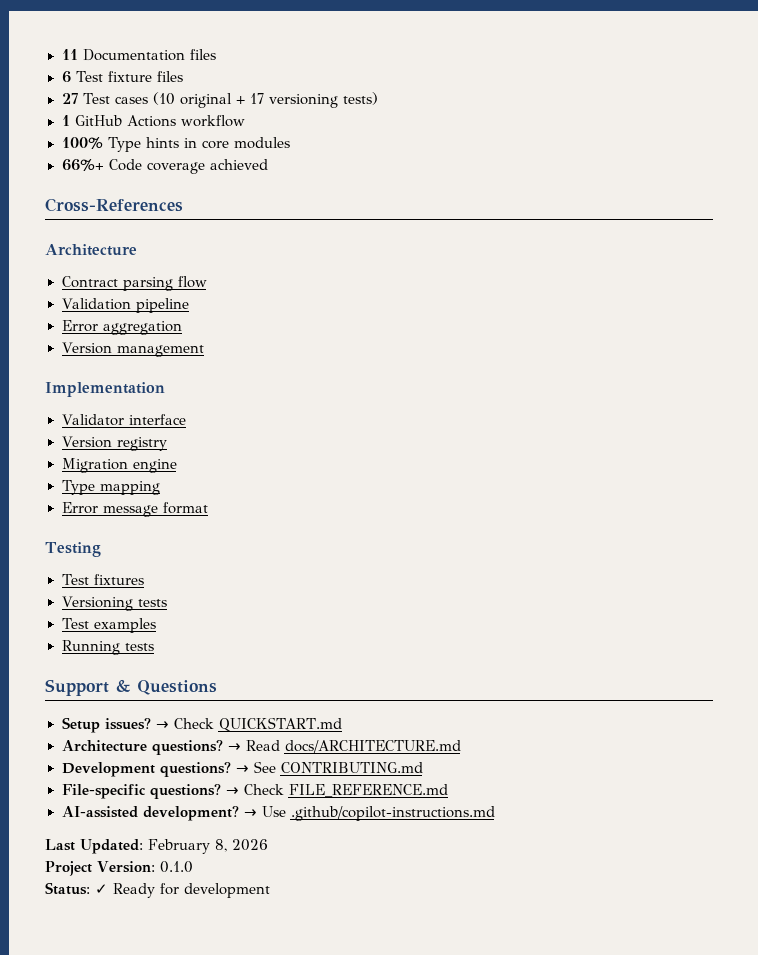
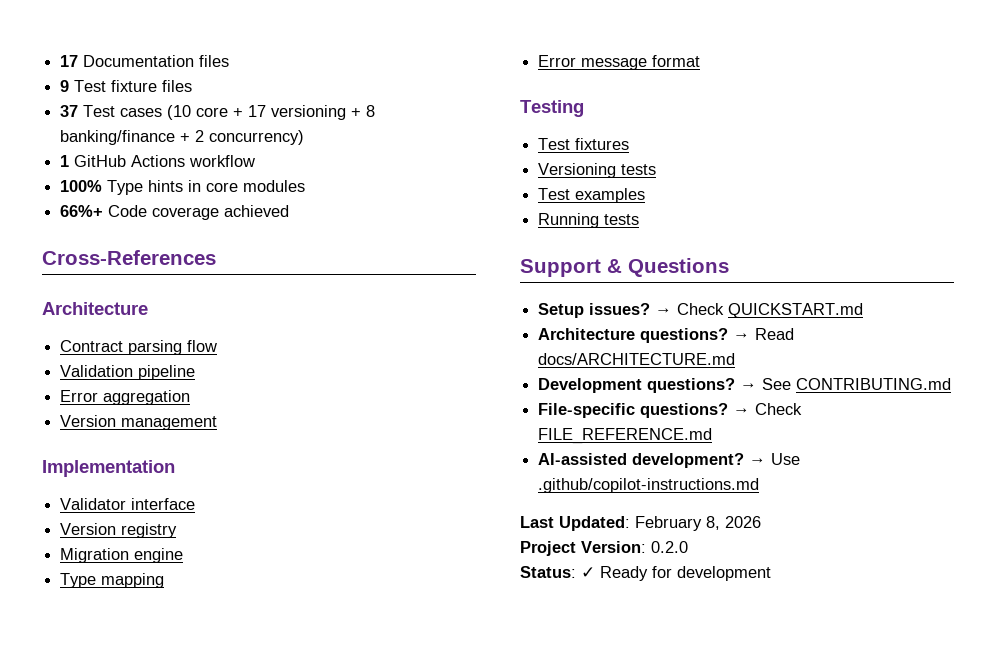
- 11 Documentation files
+ 17 Documentation files
- 6 Test fixture files
+ 9 Test fixture files
- 27 Test cases (10 original + 17 versioning tests)
+ 37 Test cases (10 core + 17 versioning + 8 banking/finance + 2 concurrency)
- Project Version: 0.1.0
+ Project Version: 0.2.0

